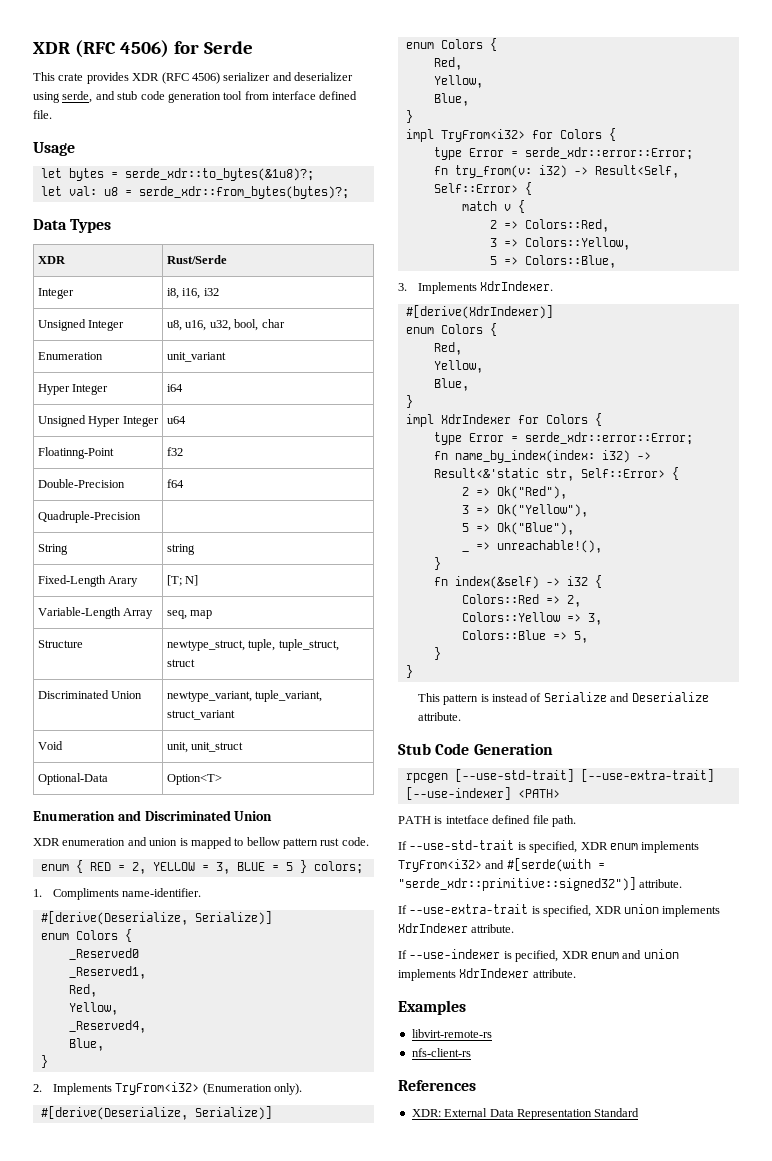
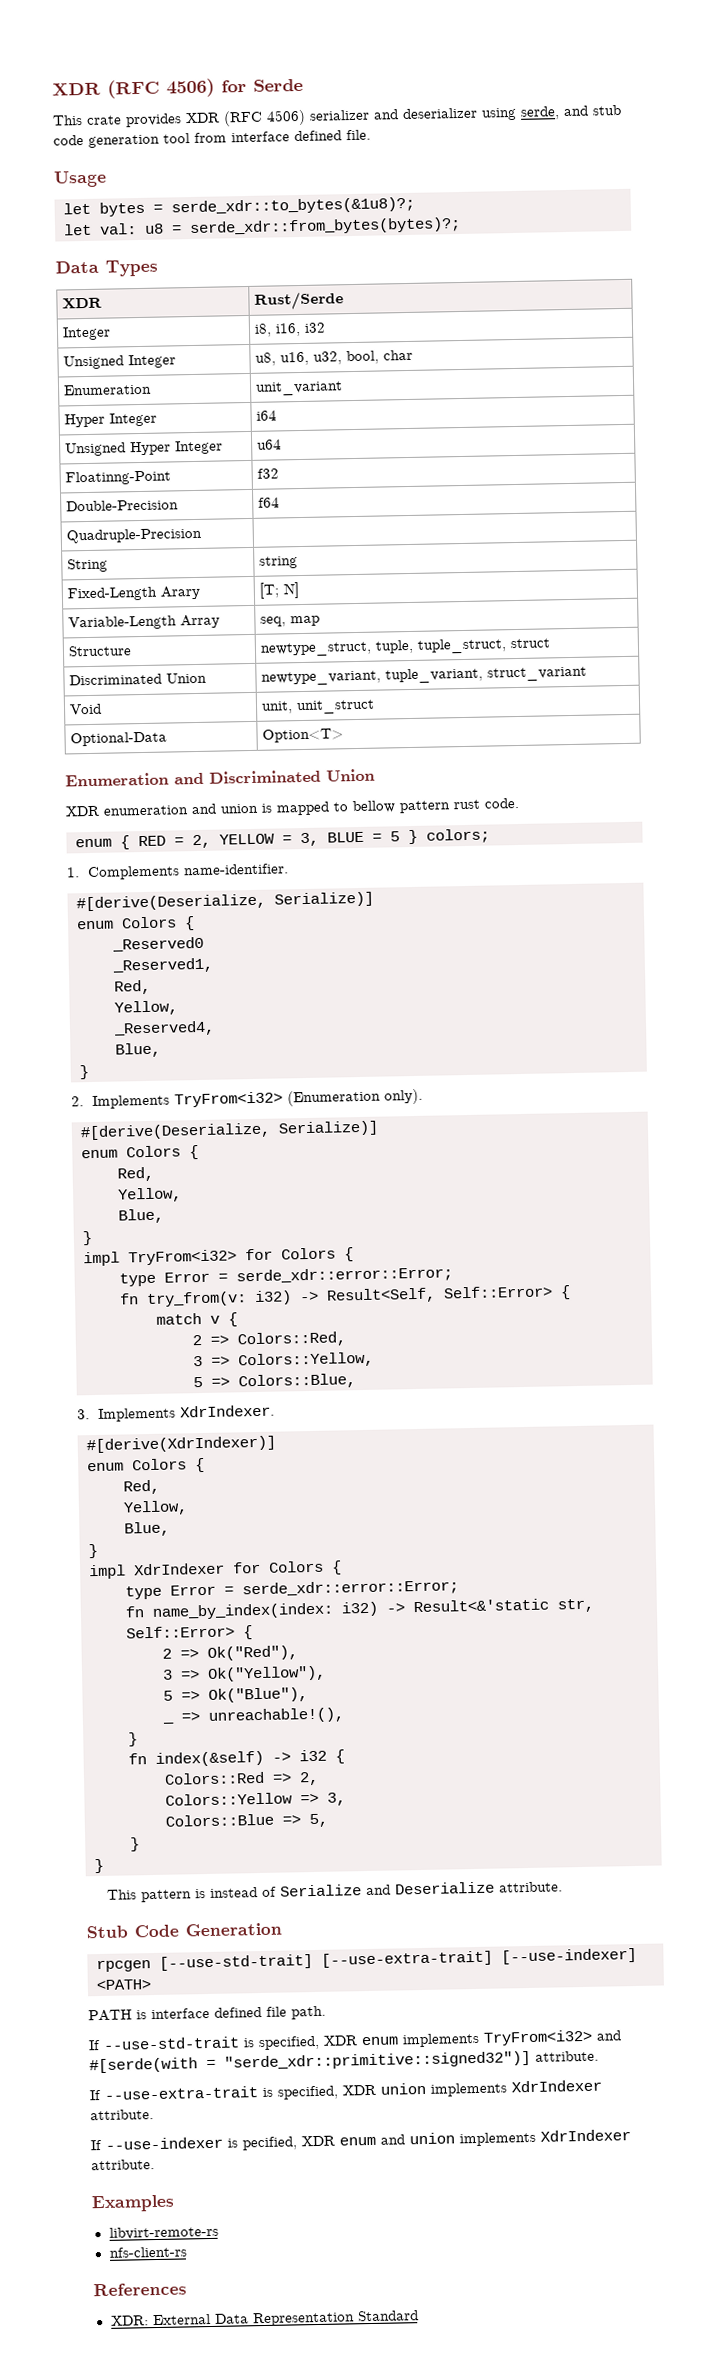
- 1. Compliments name-identifier.
+ 1. Complements name-identifier.
- PATH is intetface defined file path.
+ PATH is interface defined file path.

